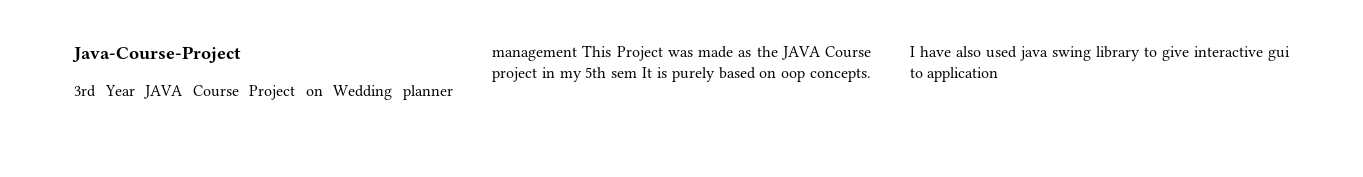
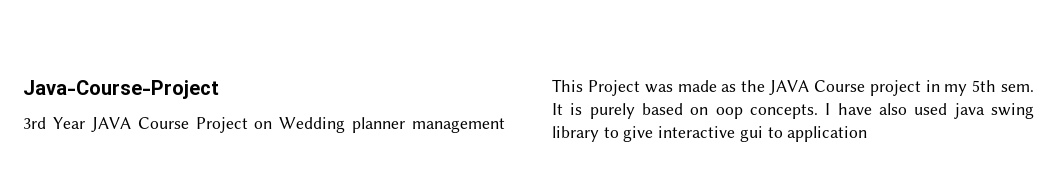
- 3rd Year JAVA Course Project on Wedding planner management This Project was made as the JAVA Course project in my 5th sem It is purely based on oop concepts.
+ 3rd Year JAVA Course Project on Wedding planner management This Project was made as the JAVA Course project in my 5th sem. It is purely based on oop concepts.

